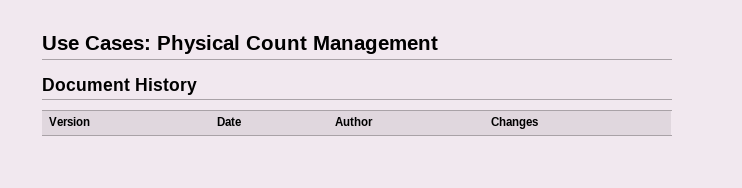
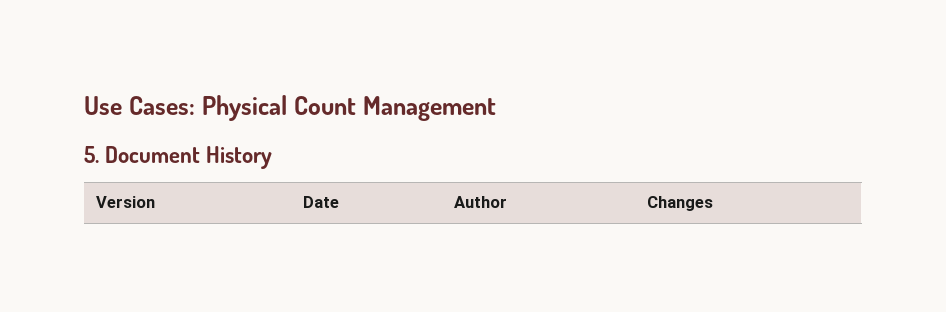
- Document History
+ 5. Document History

